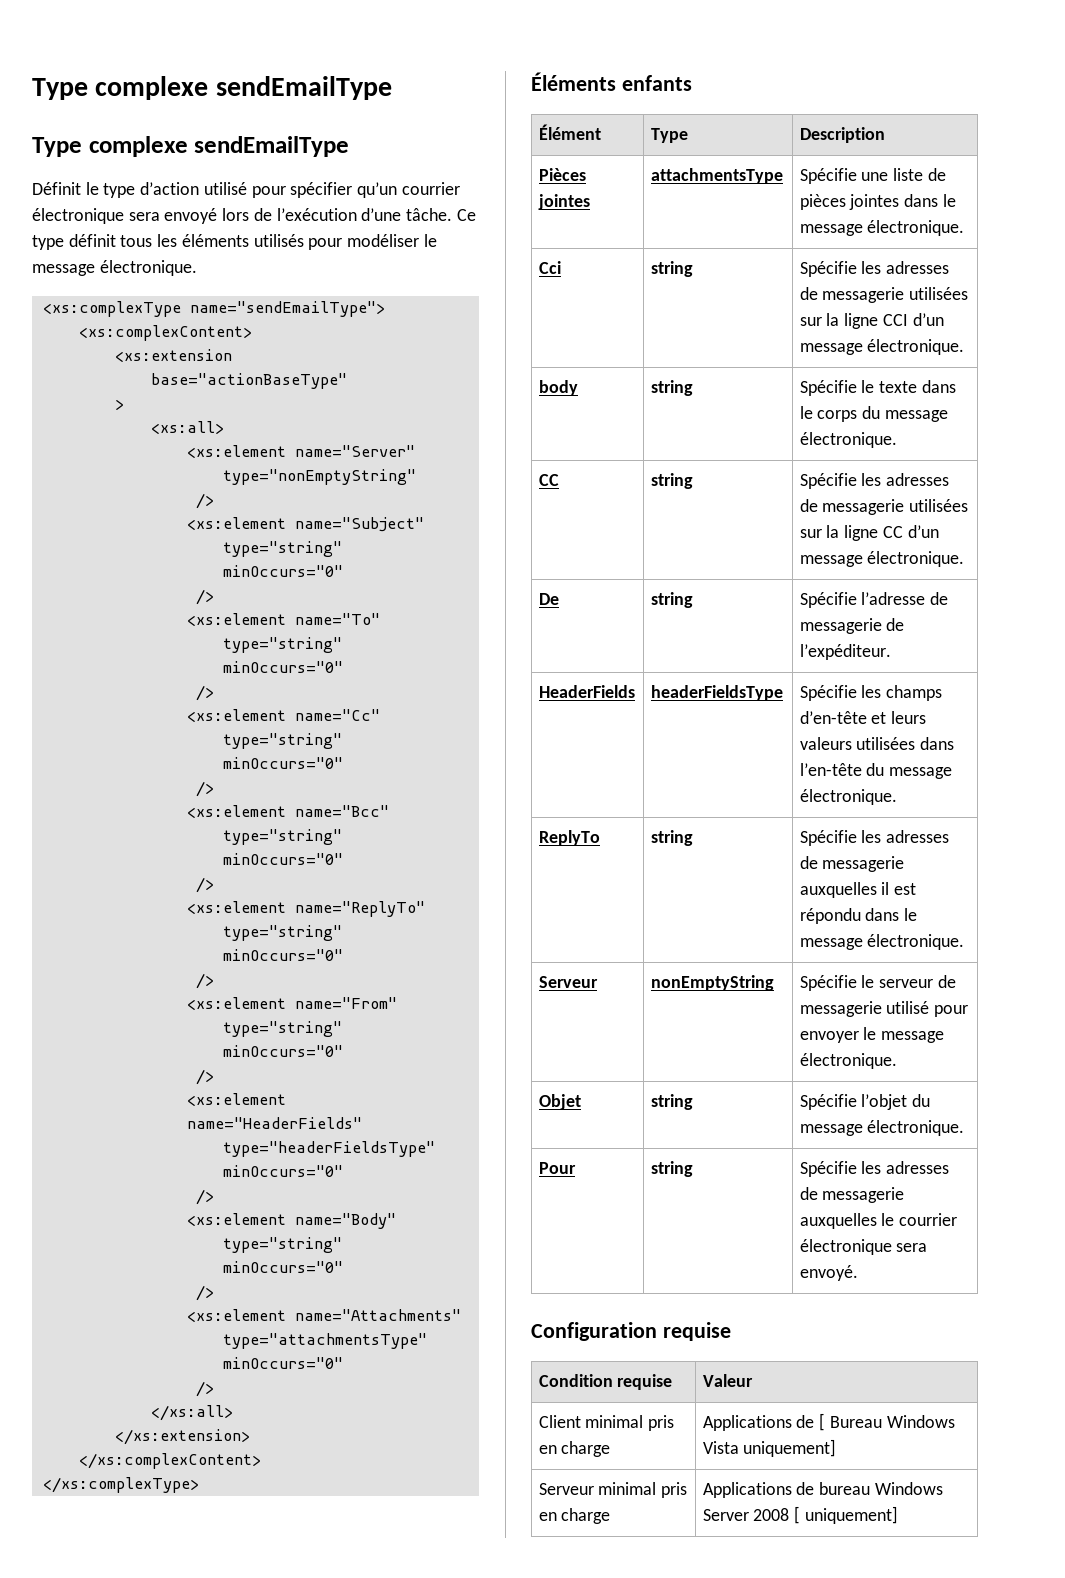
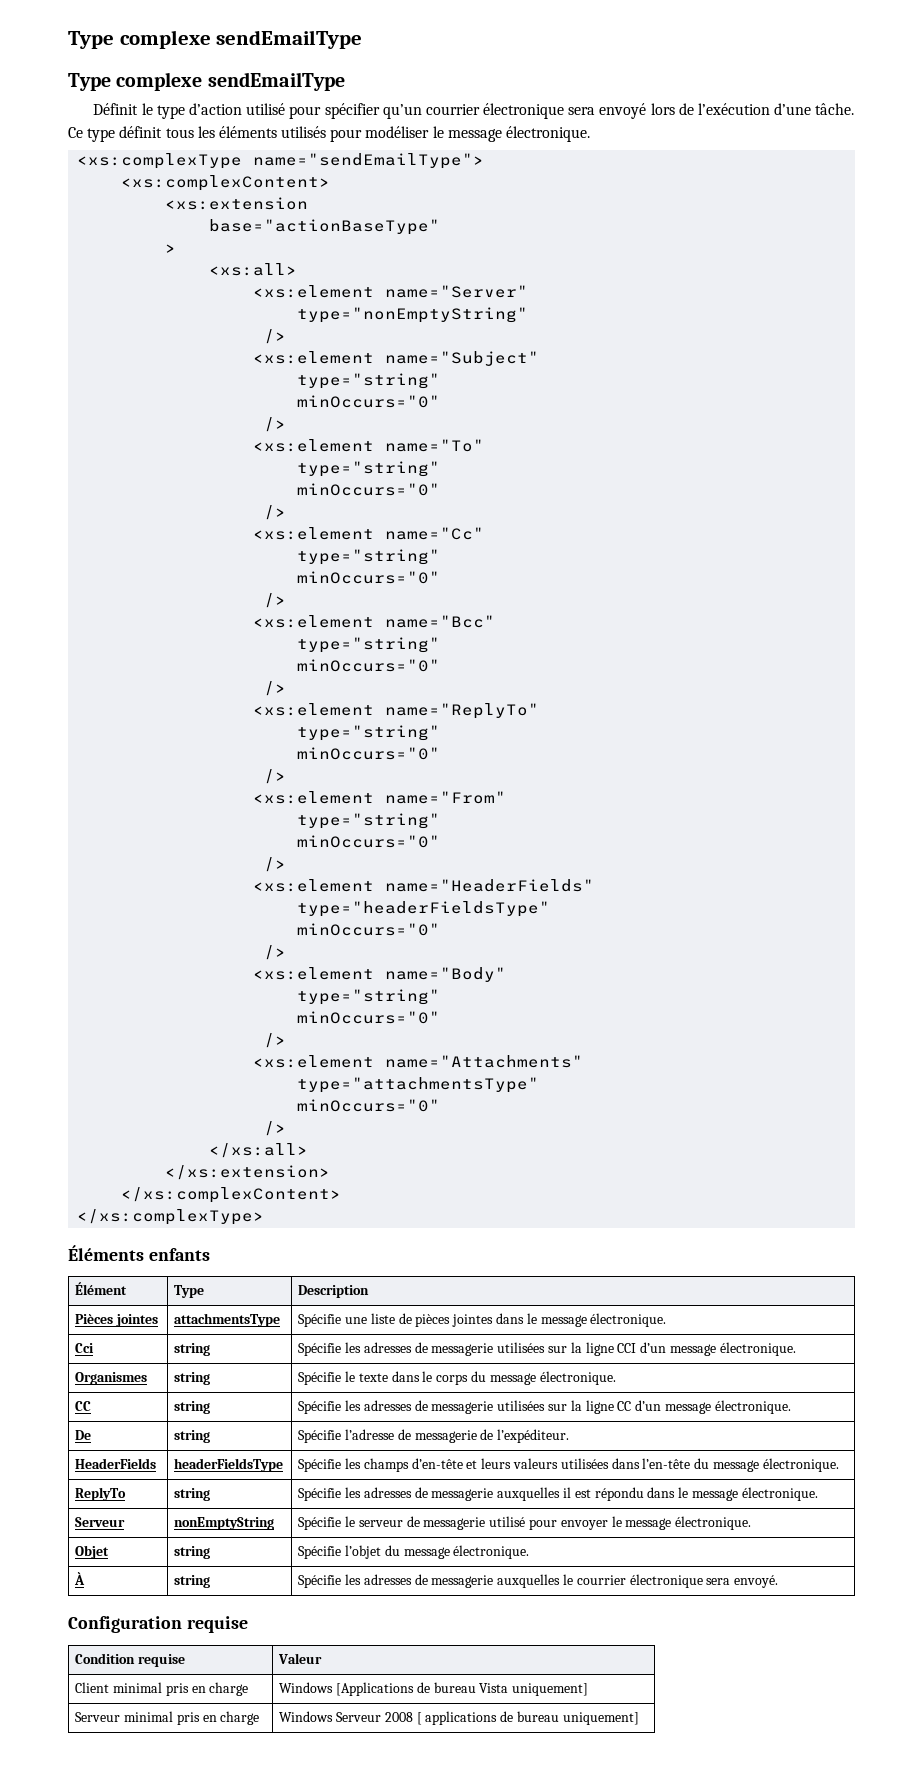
- body | string | Spécifie le texte dans le corps du message électronique.
+ Organismes | string | Spécifie le texte dans le corps du message électronique.
- Pour | string | Spécifie les adresses de messagerie auxquelles le courrier électronique sera envoyé.
+ À | string | Spécifie les adresses de messagerie auxquelles le courrier électronique sera envoyé.
- Client minimal pris en charge | Applications de [ Bureau Windows Vista uniquement]
+ Client minimal pris en charge | Windows [Applications de bureau Vista uniquement]
- Serveur minimal pris en charge | Applications de bureau Windows Server 2008 [ uniquement]
+ Serveur minimal pris en charge | Windows Serveur 2008 [ applications de bureau uniquement]

